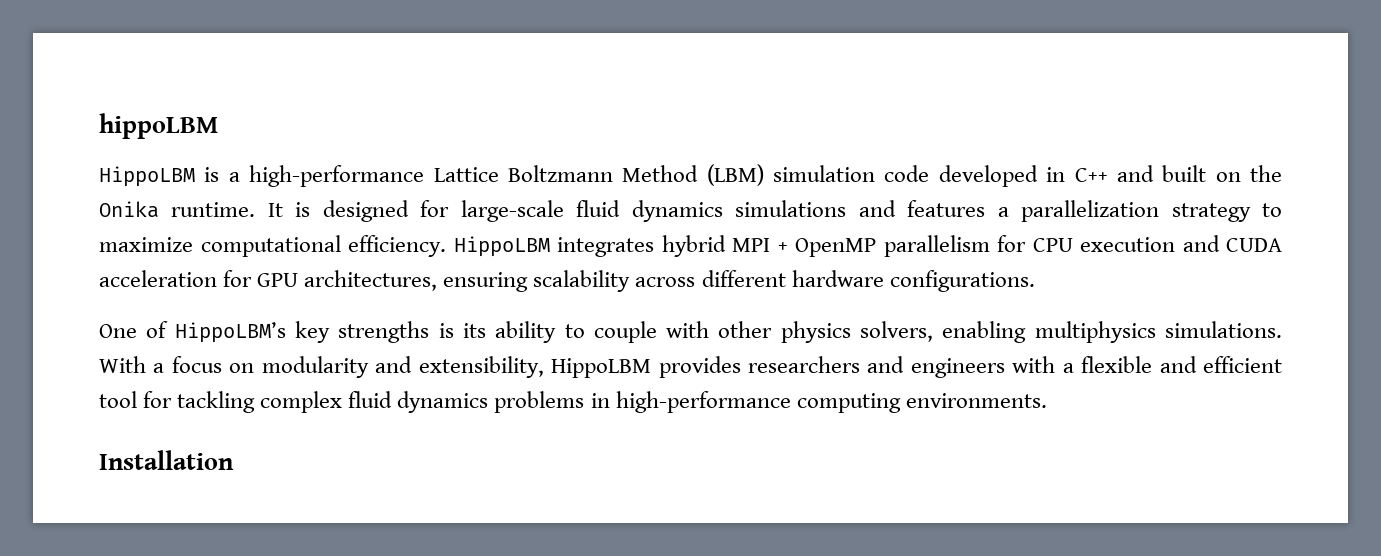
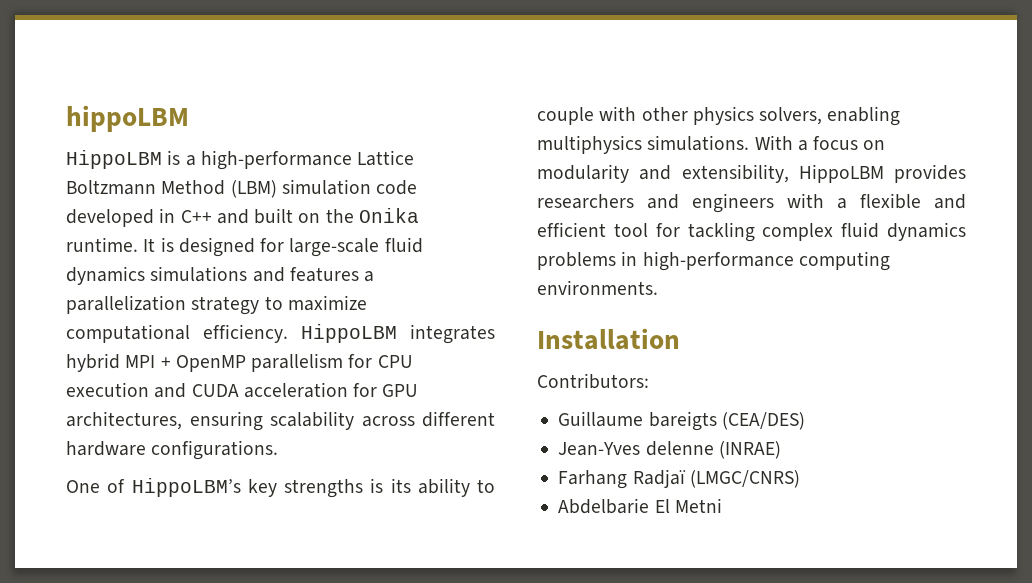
+ Contributors:
+ Guillaume bareigts (CEA/DES)
+ Jean-Yves delenne (INRAE)
+ Farhang Radjaï (LMGC/CNRS)
+ Abdelbarie El Metni

